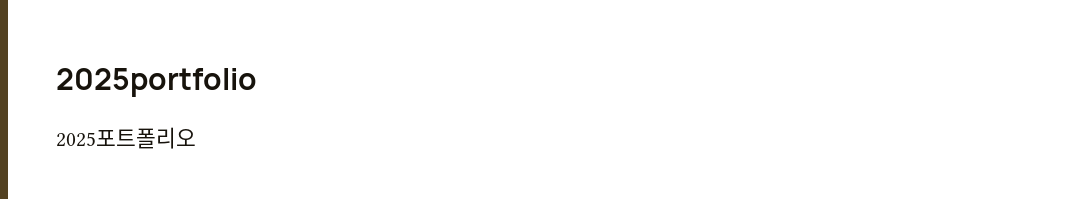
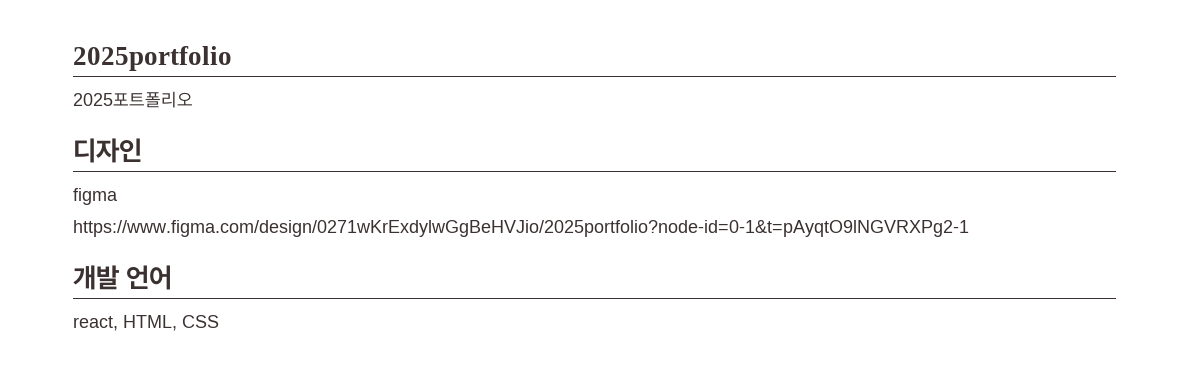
+ 디자인
+ figma
+ https://www.figma.com/design/0271wKrExdylwGgBeHVJio/2025portfolio?node-id=0-1&t=pAyqtO9lNGVRXPg2-1
+ 개발 언어
+ react, HTML, CSS

